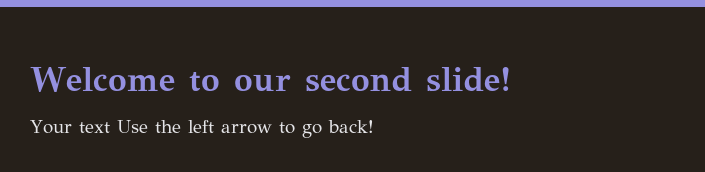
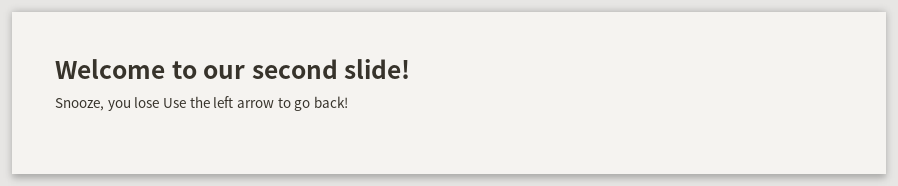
- Your text Use the left arrow to go back!
+ Snooze, you lose Use the left arrow to go back!

